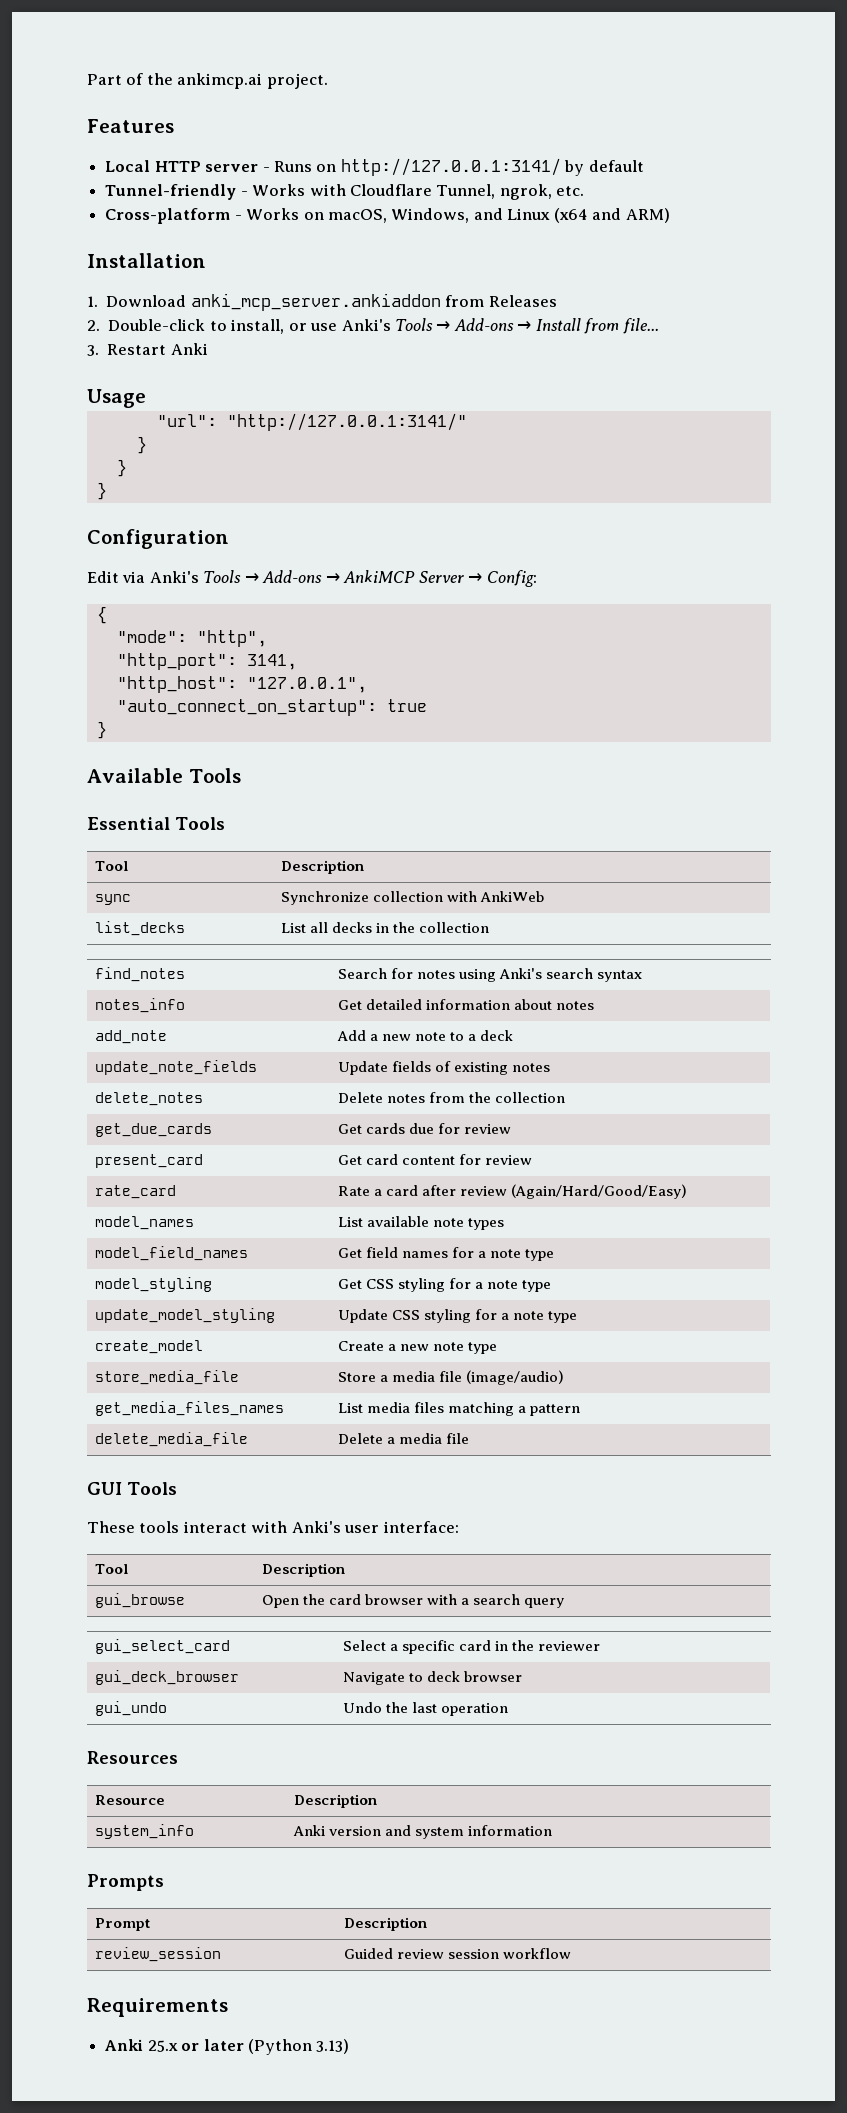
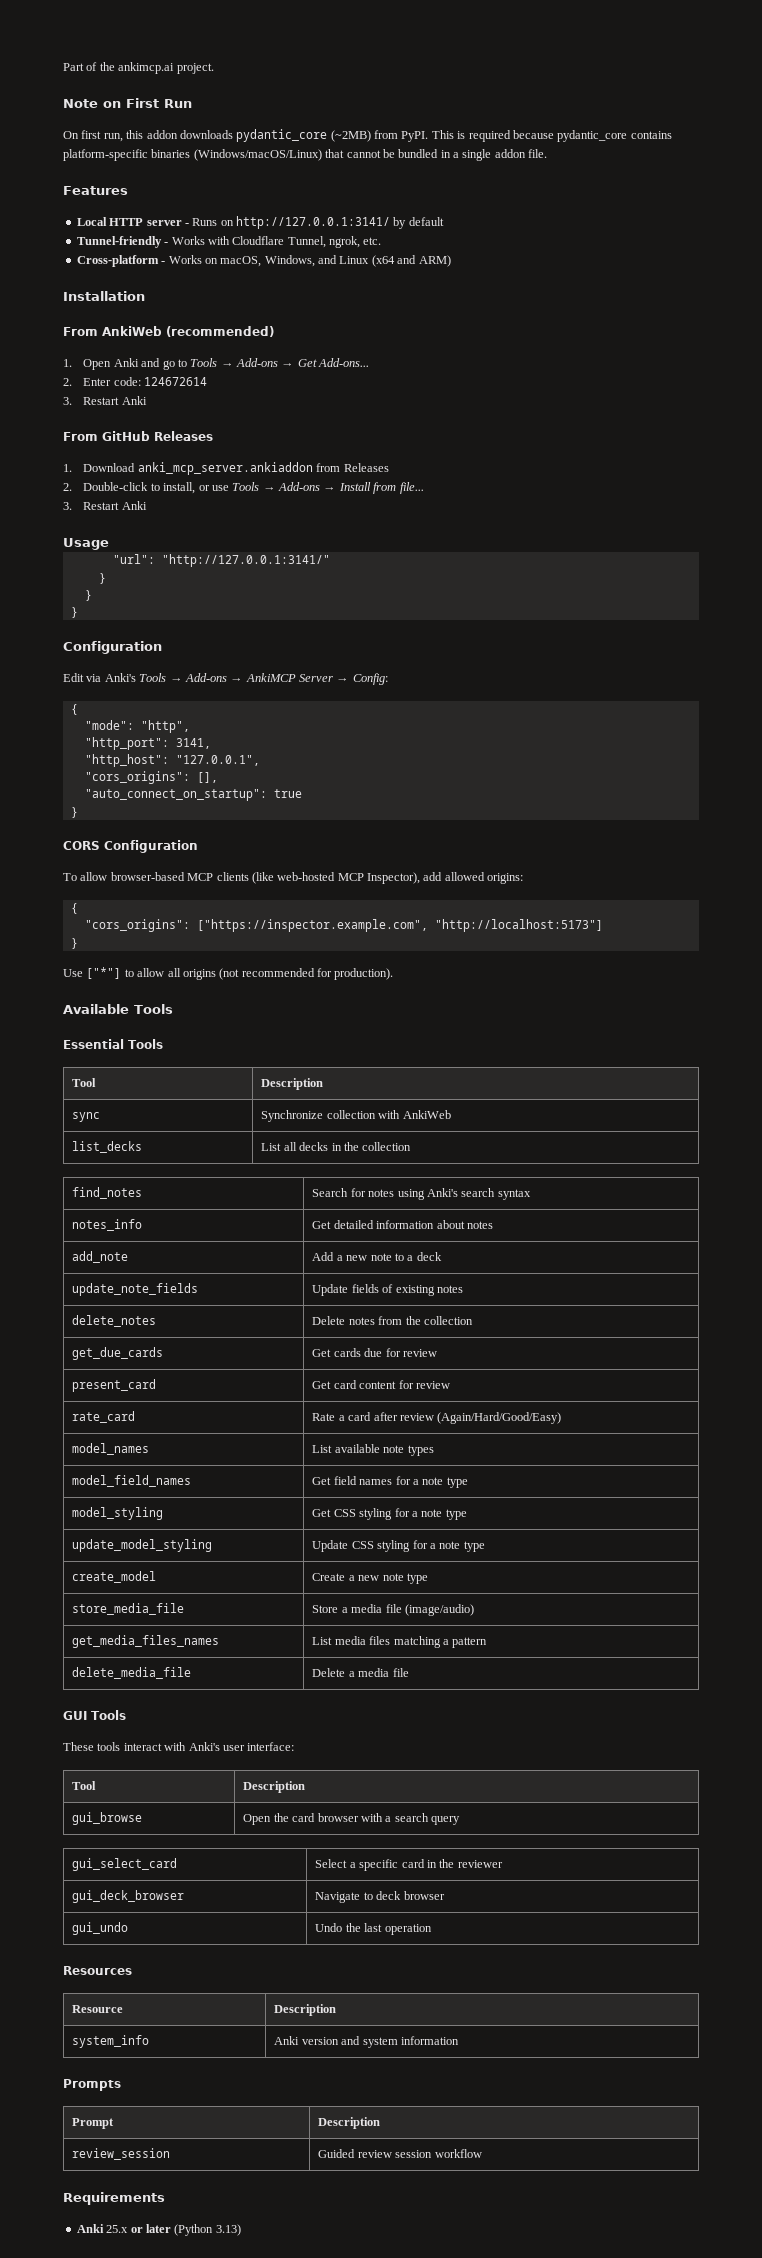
+ Note on First Run
+ On first run, this addon downloads pydantic_core (~2MB) from PyPI. This is required because pydantic_core contains platform-specific binaries (Windows/macOS/Linux) that cannot be bundled in a single addon file.
+ From AnkiWeb (recommended)
+ 1. Open Anki and go to Tools → Add-ons → Get Add-ons...
+ 2. Enter code: 124672614
+ 3. Restart Anki
+ From GitHub Releases
- 2. Double-click to install, or use Anki's Tools → Add-ons → Install from file...
+ 2. Double-click to install, or use Tools → Add-ons → Install from file...
+ "cors_origins": [],
+ CORS Configuration
+ To allow browser-based MCP clients (like web-hosted MCP Inspector), add allowed origins:
+ {
+ "cors_origins": ["https://inspector.example.com", "http://localhost:5173"]
+ }
+ Use ["*"] to allow all origins (not recommended for production).

